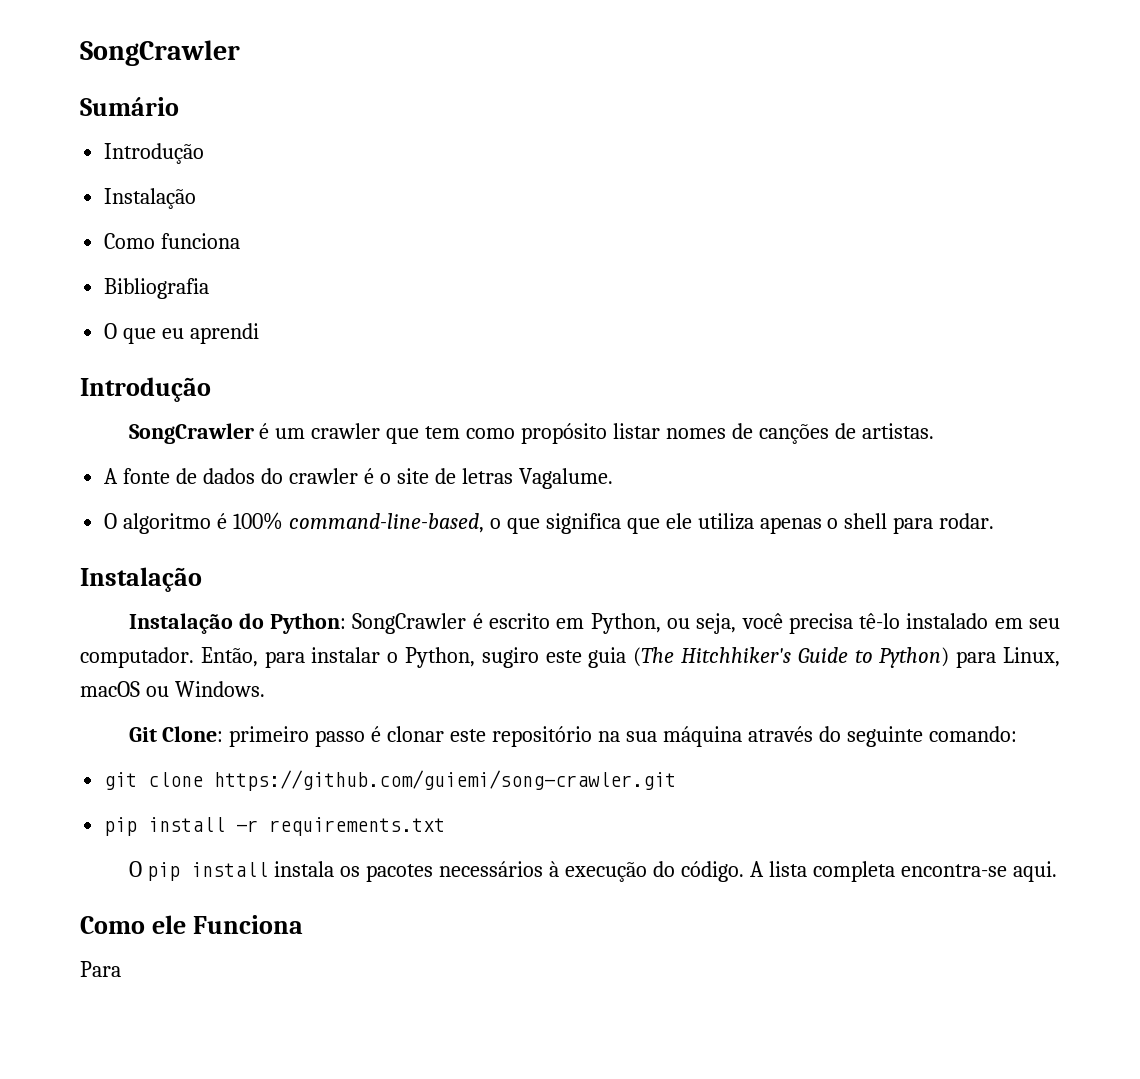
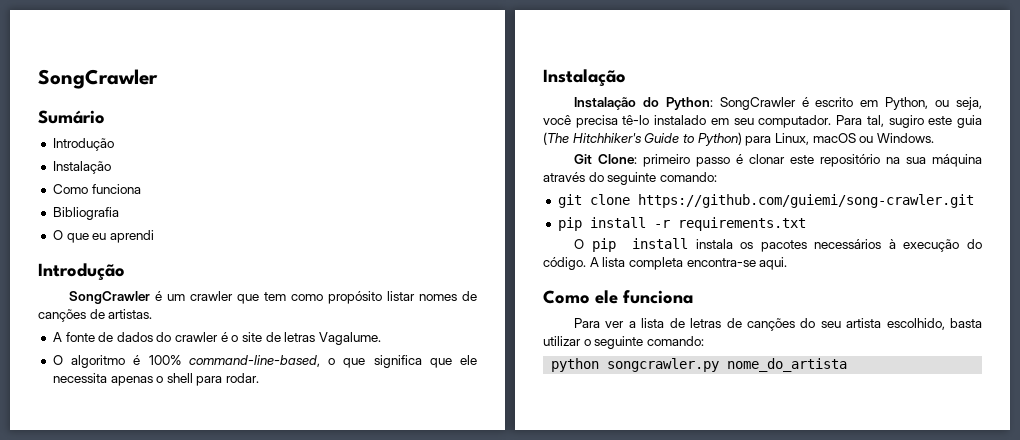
- O algoritmo é 100% command-line-based, o que significa que ele utiliza apenas o shell para rodar.
+ O algoritmo é 100% command-line-based, o que significa que ele necessita apenas o shell para rodar.
- Então, para instalar o Python, sugiro este guia (The Hitchhiker's Guide to Python) para Linux, macOS ou Windows.
+ Para tal, sugiro este guia (The Hitchhiker's Guide to Python) para Linux, macOS ou Windows.
- Como ele Funciona
- Para
+ Como ele funciona
+ Para ver a lista de letras de canções do seu artista escolhido, basta utilizar o seguinte comando:
+ python songcrawler.py nome_do_artista

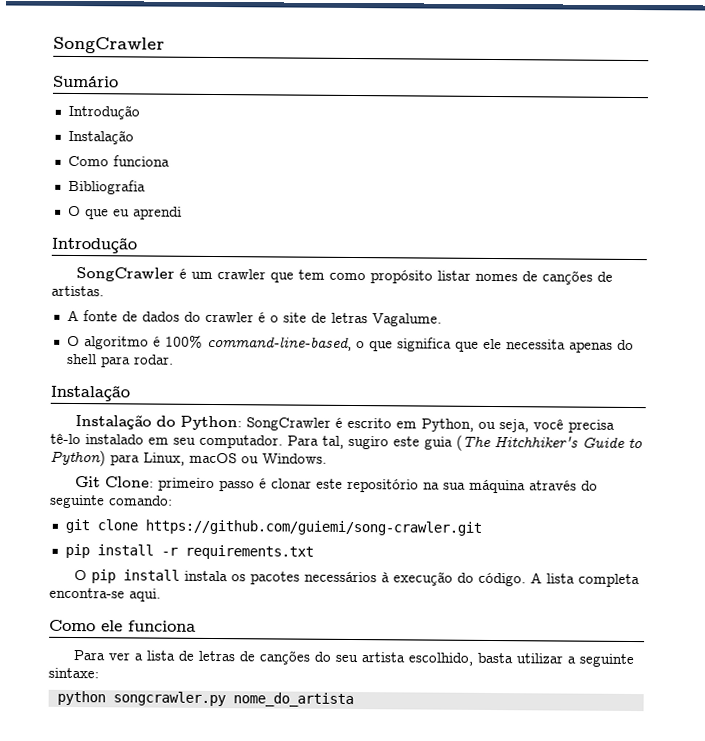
- O algoritmo é 100% command-line-based, o que significa que ele necessita apenas o shell para rodar.
+ O algoritmo é 100% command-line-based, o que significa que ele necessita apenas do shell para rodar.
- Para ver a lista de letras de canções do seu artista escolhido, basta utilizar o seguinte comando:
+ Para ver a lista de letras de canções do seu artista escolhido, basta utilizar a seguinte sintaxe:

